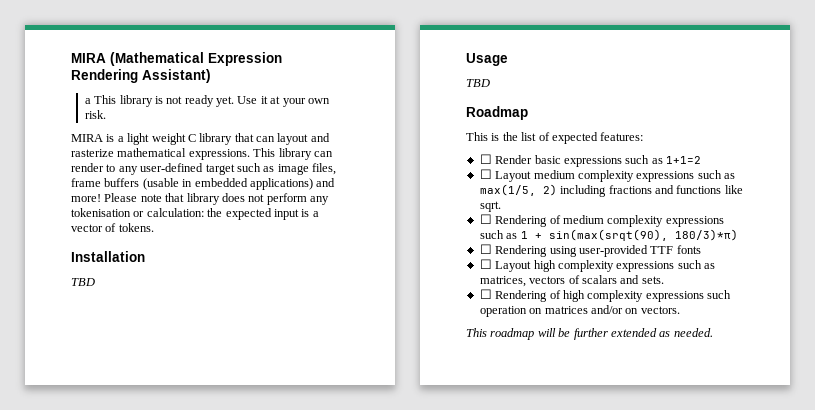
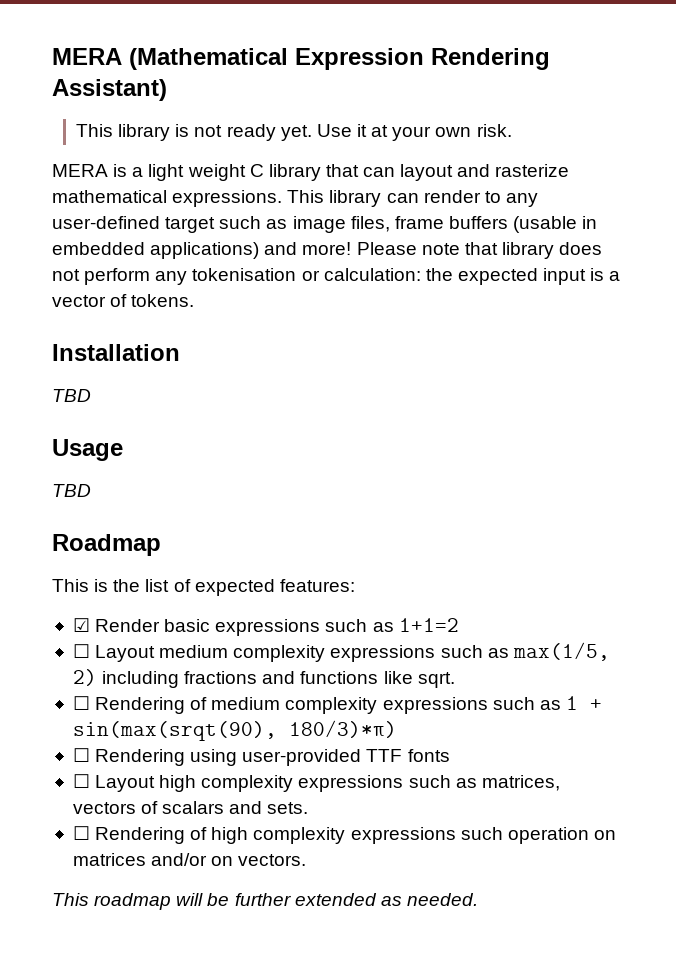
- MIRA (Mathematical Expression Rendering Assistant)
+ MERA (Mathematical Expression Rendering Assistant)
- a This library is not ready yet.
+ This library is not ready yet.
- MIRA is a light weight C library that can layout and rasterize mathematical expressions.
+ MERA is a light weight C library that can layout and rasterize mathematical expressions.
- ☐ Render basic expressions such as 1+1=2
+ ☑ Render basic expressions such as 1+1=2

